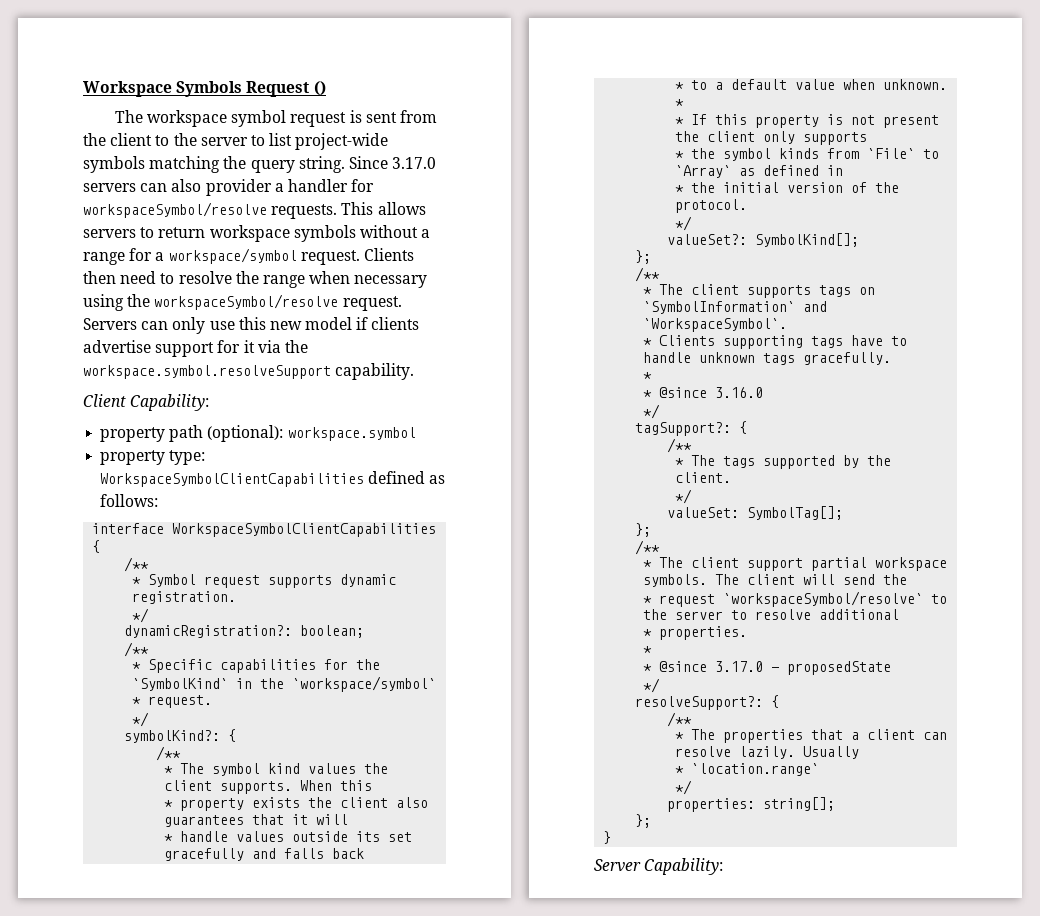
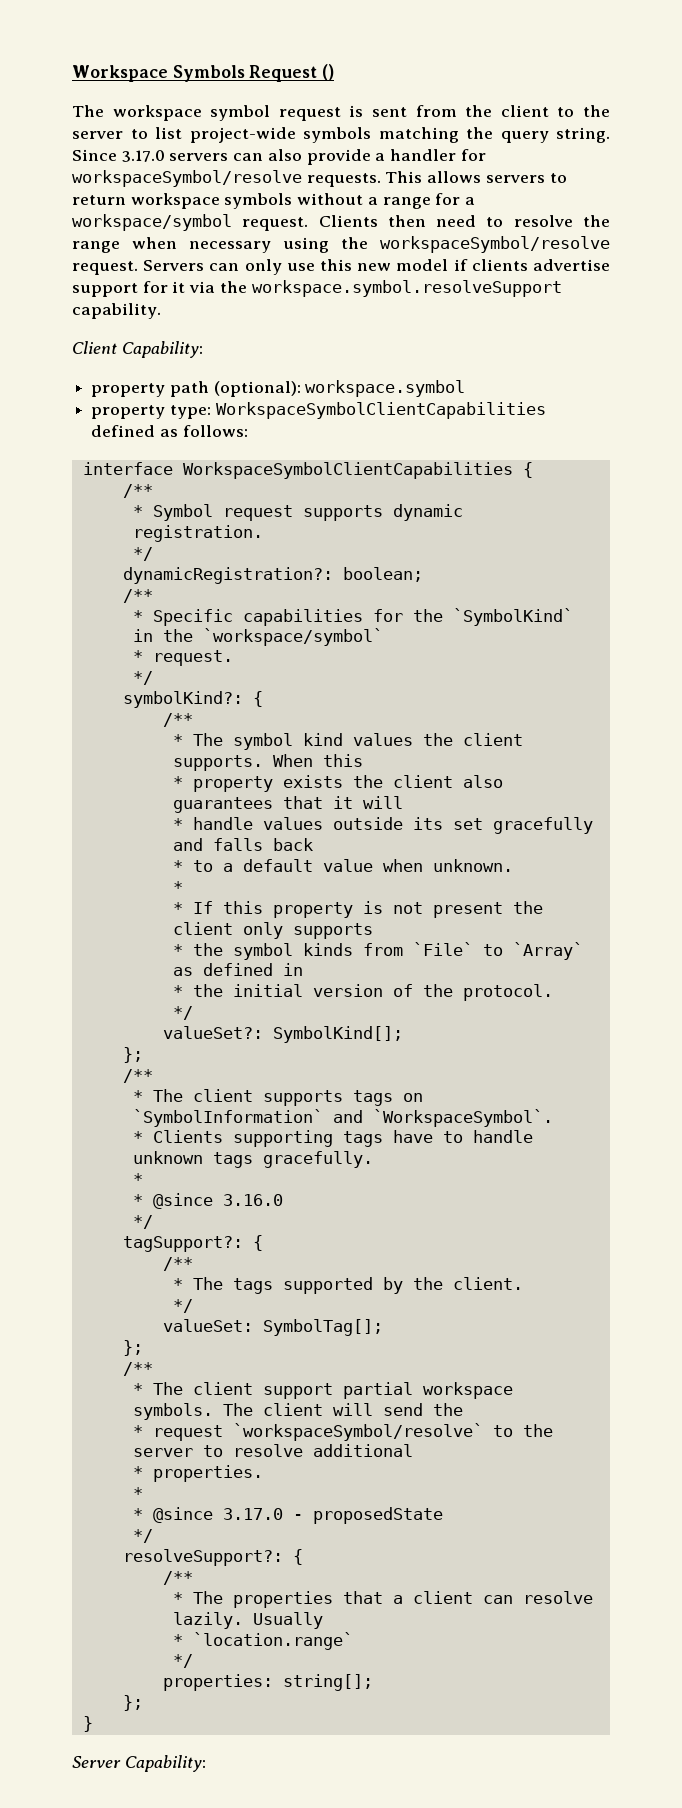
- Since 3.17.0 servers can also provider a handler for workspaceSymbol/resolve requests.
+ Since 3.17.0 servers can also provide a handler for workspaceSymbol/resolve requests.

